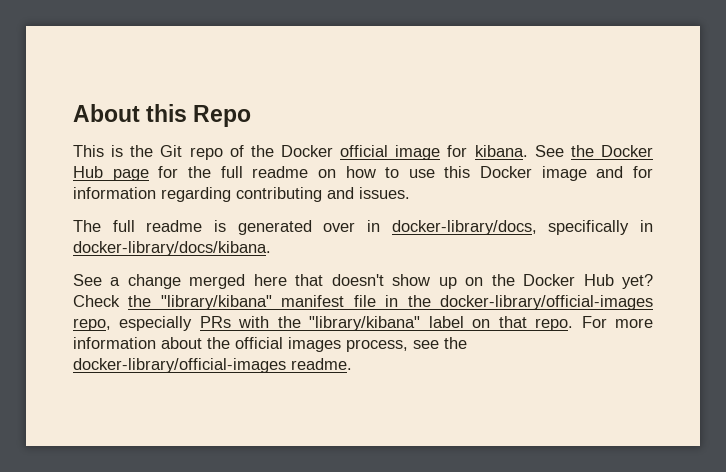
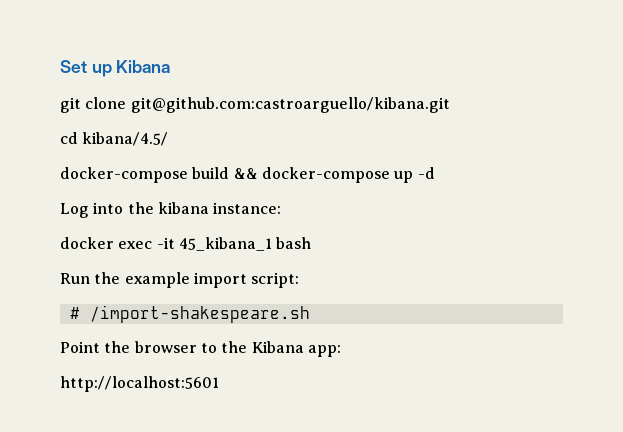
- About this Repo
- This is the Git repo of the Docker official image for kibana. See the Docker Hub page for the full readme on how to use this Docker image and for information regarding contributing and issues.
- The full readme is generated over in docker-library/docs, specifically in docker-library/docs/kibana.
- See a change merged here that doesn't show up on the Docker Hub yet? Check the "library/kibana" manifest file in the docker-library/official-images repo, especially PRs with the "library/kibana" label on that repo. For more information about the official images process, see the docker-library/official-images readme.
+ Set up Kibana
+ git clone git@github.com:castroarguello/kibana.git
+ cd kibana/4.5/
+ docker-compose build && docker-compose up -d
+ Log into the kibana instance:
+ docker exec -it 45_kibana_1 bash
+ Run the example import script:
+ # /import-shakespeare.sh
+ Point the browser to the Kibana app:
+ http://localhost:5601

